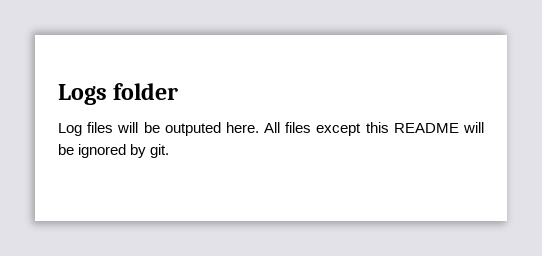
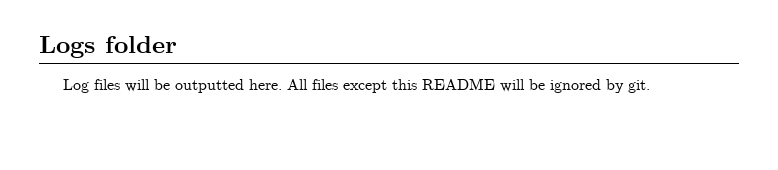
- Log files will be outputed here.
+ Log files will be outputted here.

